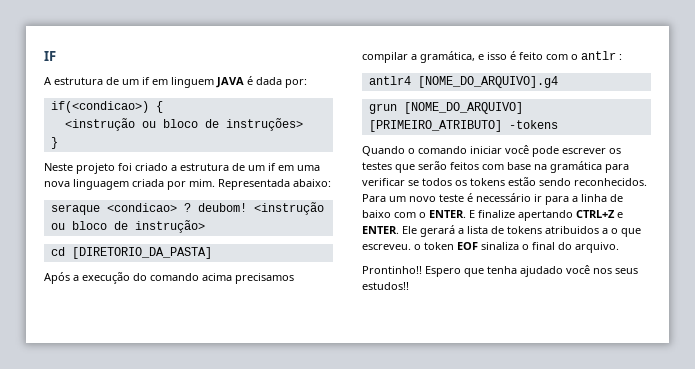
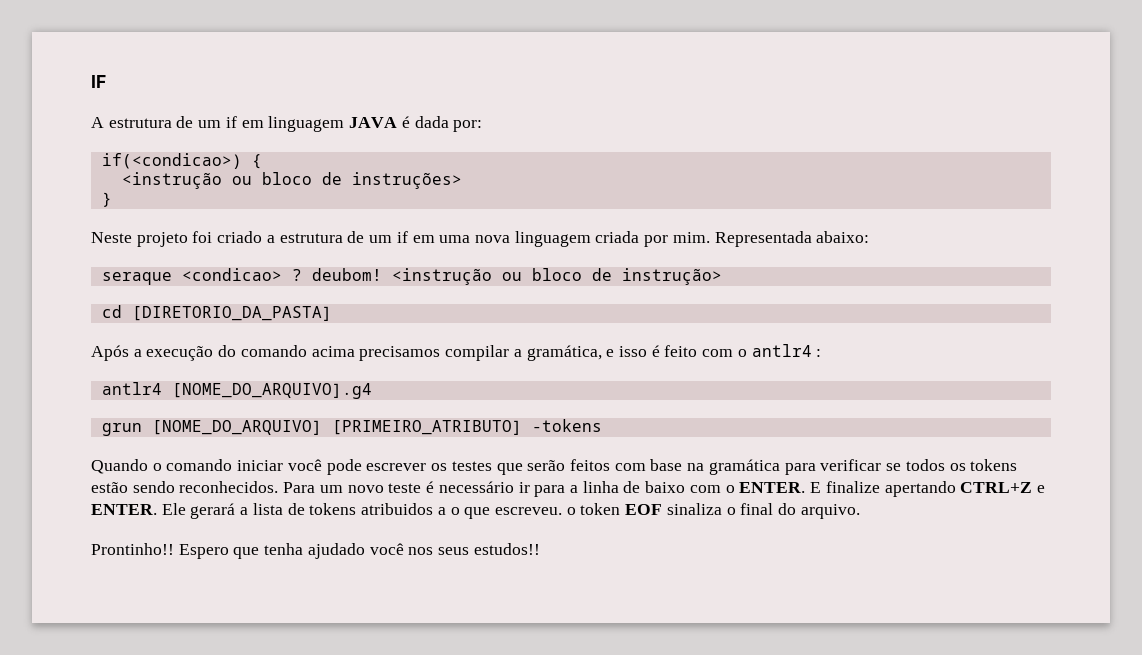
- A estrutura de um if em linguem JAVA é dada por:
+ A estrutura de um if em linguagem JAVA é dada por:
- Após a execução do comando acima precisamos compilar a gramática, e isso é feito com o antlr :
+ Após a execução do comando acima precisamos compilar a gramática, e isso é feito com o antlr4 :

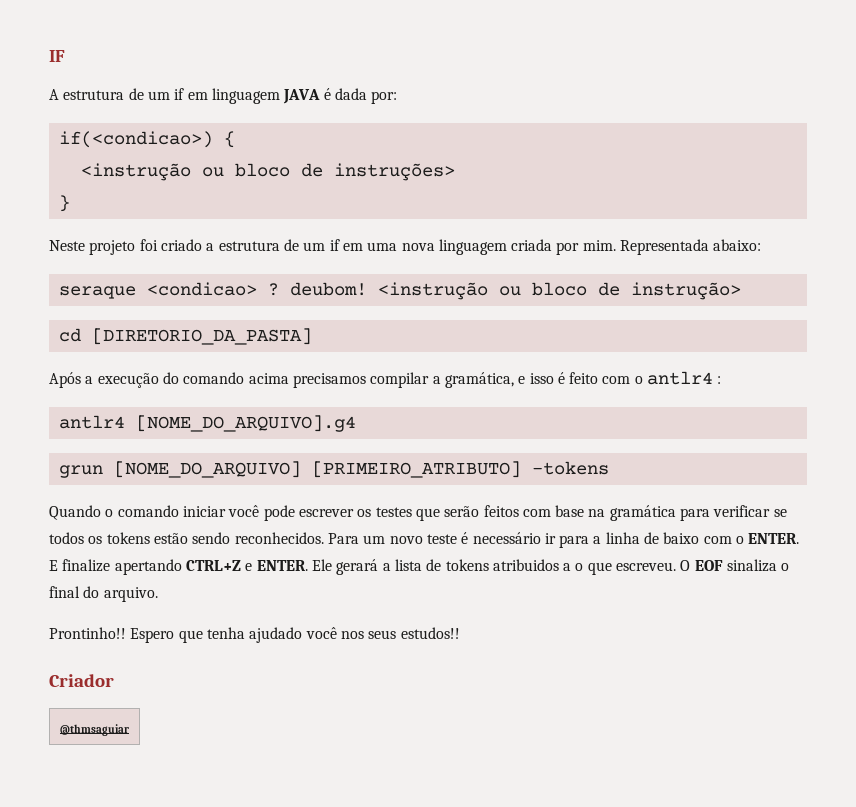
- Ele gerará a lista de tokens atribuidos a o que escreveu. o token EOF sinaliza o final do arquivo.
+ Ele gerará a lista de tokens atribuidos a o que escreveu. O EOF sinaliza o final do arquivo.
+ Criador
+ @thmsaguiar

